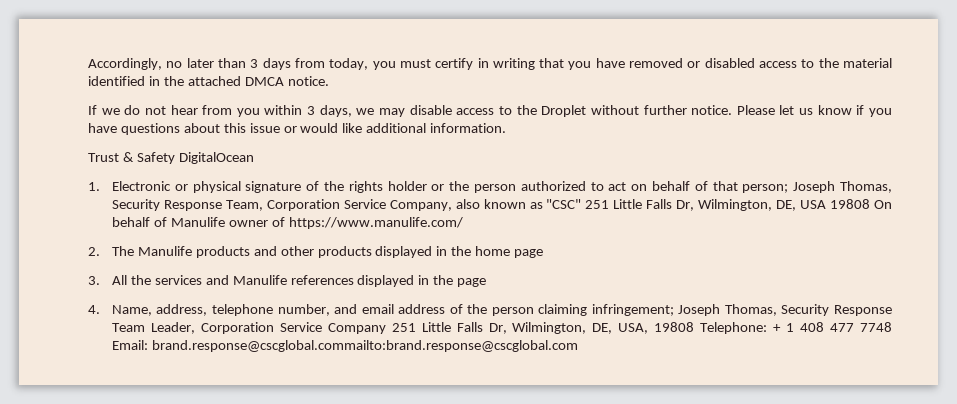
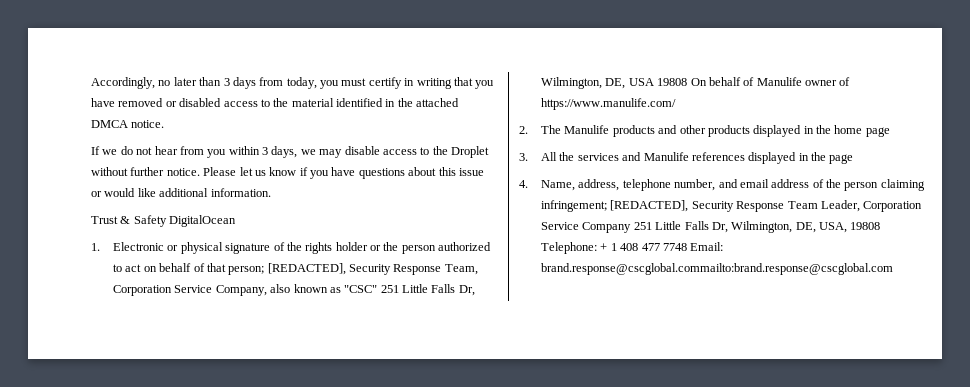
- 1. Electronic or physical signature of the rights holder or the person authorized to act on behalf of that person; Joseph Thomas, Security Response Team, Corporation Service Company, also known as "CSC" 251 Little Falls Dr, Wilmington, DE, USA 19808 On behalf of Manulife owner of https://www.manulife.com/
+ 1. Electronic or physical signature of the rights holder or the person authorized to act on behalf of that person; [REDACTED], Security Response Team, Corporation Service Company, also known as "CSC" 251 Little Falls Dr, Wilmington, DE, USA 19808 On behalf of Manulife owner of https://www.manulife.com/
- 4. Name, address, telephone number, and email address of the person claiming infringement; Joseph Thomas, Security Response Team Leader, Corporation Service Company 251 Little Falls Dr, Wilmington, DE, USA, 19808 Telephone: + 1 408 477 7748 Email: brand.response@cscglobal.commailto:brand.response@cscglobal.com
+ 4. Name, address, telephone number, and email address of the person claiming infringement; [REDACTED], Security Response Team Leader, Corporation Service Company 251 Little Falls Dr, Wilmington, DE, USA, 19808 Telephone: + 1 408 477 7748 Email: brand.response@cscglobal.commailto:brand.response@cscglobal.com

